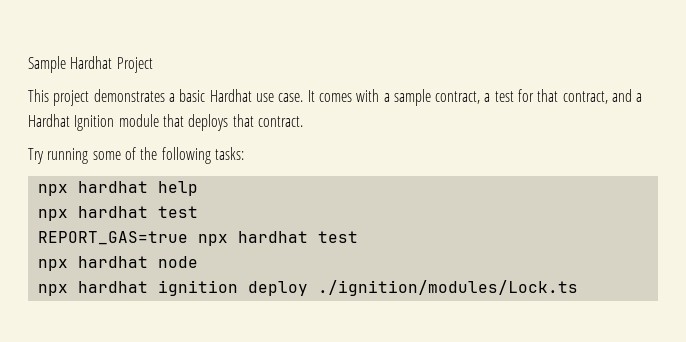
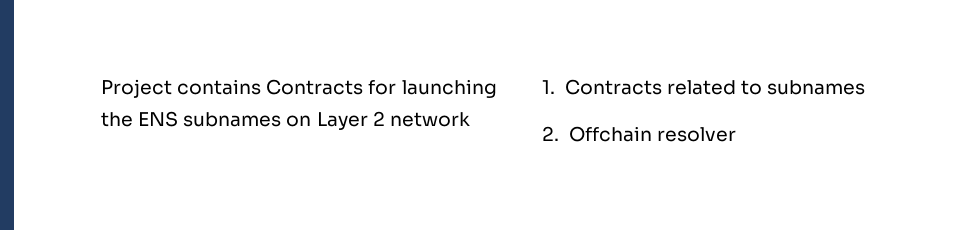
- Sample Hardhat Project
- This project demonstrates a basic Hardhat use case. It comes with a sample contract, a test for that contract, and a Hardhat Ignition module that deploys that contract.
- Try running some of the following tasks:
- npx hardhat help
- npx hardhat test
- REPORT_GAS=true npx hardhat test
- npx hardhat node
- npx hardhat ignition deploy ./ignition/modules/Lock.ts
+ Project contains Contracts for launching the ENS subnames on Layer 2 network
+ 1. Contracts related to subnames
+ 2. Offchain resolver

